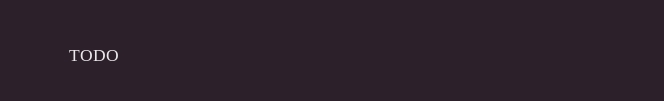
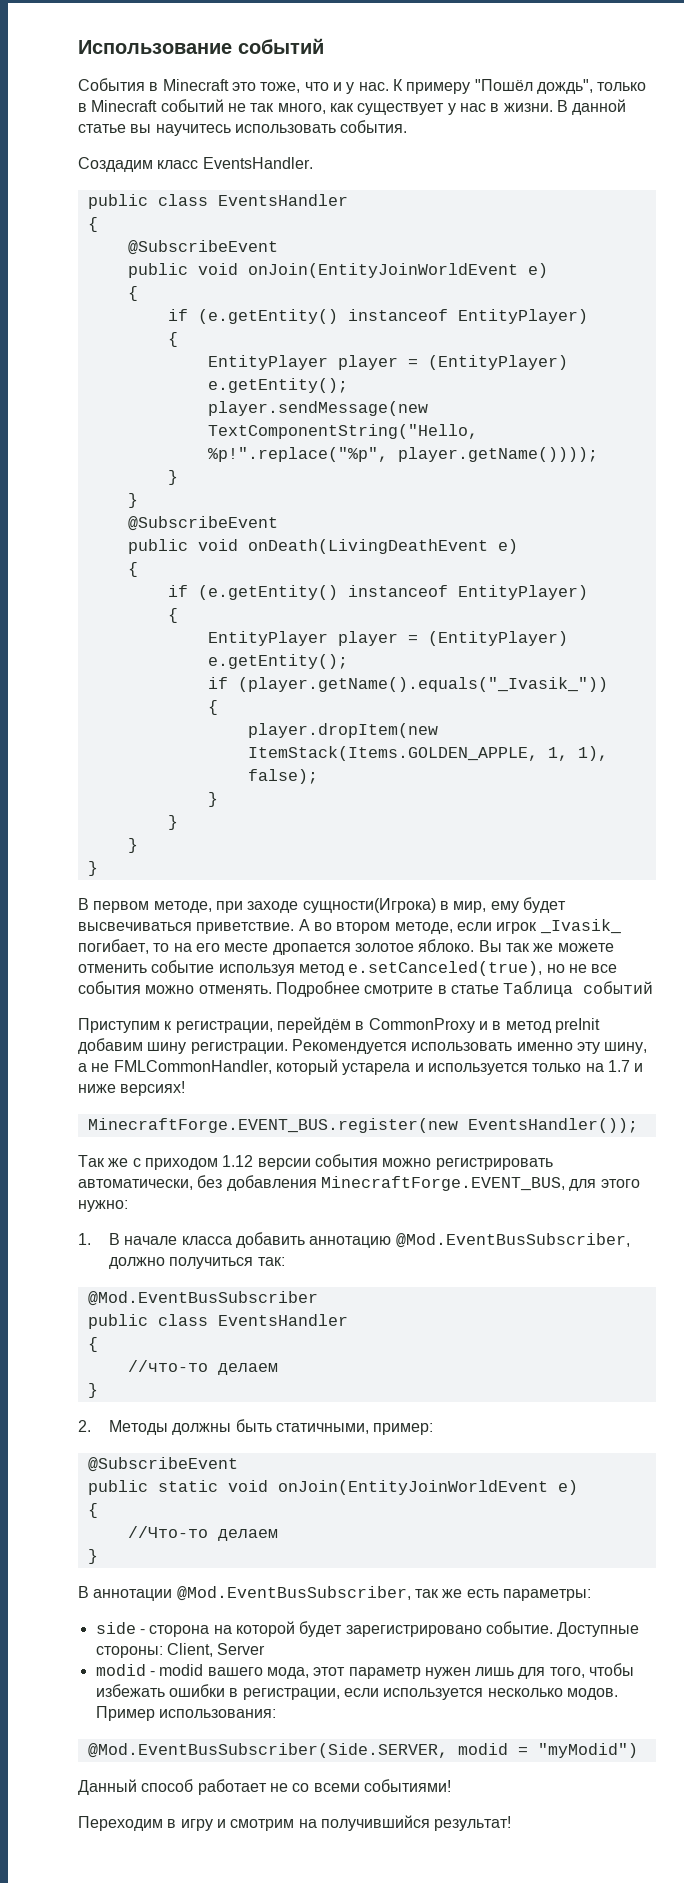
- TODO
+ Использование событий
+ События в Minecraft это тоже, что и у нас. К примеру "Пошёл дождь", только в Minecraft событий не так много, как существует у нас в жизни. В данной статье вы научитесь использовать события.
+ Создадим класс EventsHandler.
+ public class EventsHandler
+ {
+ @SubscribeEvent
+ public void onJoin(EntityJoinWorldEvent e)
+ {
+ if (e.getEntity() instanceof EntityPlayer)
+ {
+ EntityPlayer player = (EntityPlayer) e.getEntity();
+ player.sendMessage(new TextComponentString("Hello, %p!".replace("%p", player.getName())));
+ }
+ }
+ @SubscribeEvent
+ public void onDeath(LivingDeathEvent e)
+ {
+ if (e.getEntity() instanceof EntityPlayer)
+ {
+ EntityPlayer player = (EntityPlayer) e.getEntity();
+ if (player.getName().equals("_Ivasik_"))
+ {
+ player.dropItem(new ItemStack(Items.GOLDEN_APPLE, 1, 1), false);
+ }
+ }
+ }
+ }
+ В первом методе, при заходе сущности(Игрока) в мир, ему будет высвечиваться приветствие. А во втором методе, если игрок _Ivasik_ погибает, то на его месте дропается золотое яблоко. Вы так же можете отменить событие используя метод e.setCanceled(true), но не все события можно отменять. Подробнее смотрите в статье Таблица событий
+ Приступим к регистрации, перейдём в CommonProxy и в метод preInit добавим шину регистрации. Рекомендуется использовать именно эту шину, а не FMLCommonHandler, который устарела и используется только на 1.7 и ниже версиях!
+ MinecraftForge.EVENT_BUS.register(new EventsHandler());
+ Так же с приходом 1.12 версии события можно регистрировать автоматически, без добавления MinecraftForge.EVENT_BUS, для этого нужно:
+ 1. В начале класса добавить аннотацию @Mod.EventBusSubscriber, должно получиться так:
+ @Mod.EventBusSubscriber
+ public class EventsHandler
+ {
+ //что-то делаем
+ }
+ 2. Методы должны быть статичными, пример:
+ @SubscribeEvent
+ public static void onJoin(EntityJoinWorldEvent e)
+ {
+ //Что-то делаем
+ }
+ В аннотации @Mod.EventBusSubscriber, так же есть параметры:
+ side - сторона на которой будет зарегистрировано событие. Доступные стороны: Client, Server
+ modid - modid вашего мода, этот параметр нужен лишь для того, чтобы избежать ошибки в регистрации, если используется несколько модов. Пример использования:
+ @Mod.EventBusSubscriber(Side.SERVER, modid = "myModid")
+ Данный способ работает не со всеми событиями!
+ Переходим в игру и смотрим на получившийся результат!

